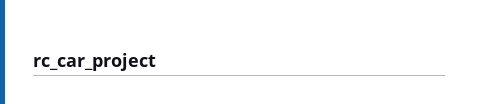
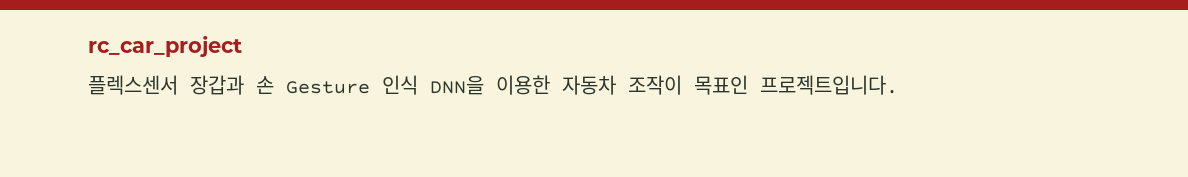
+ 플렉스센서 장갑과 손 Gesture 인식 DNN을 이용한 자동차 조작이 목표인 프로젝트입니다.

